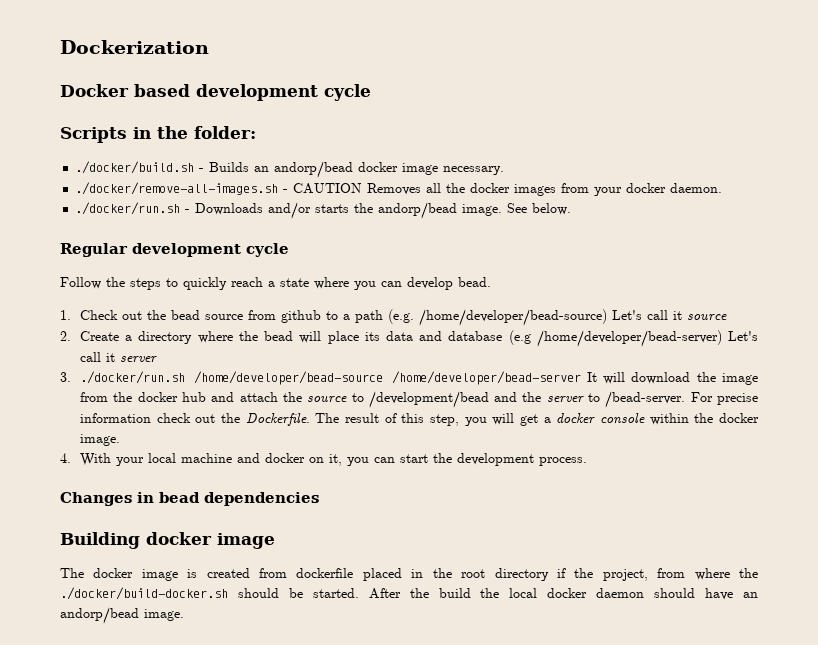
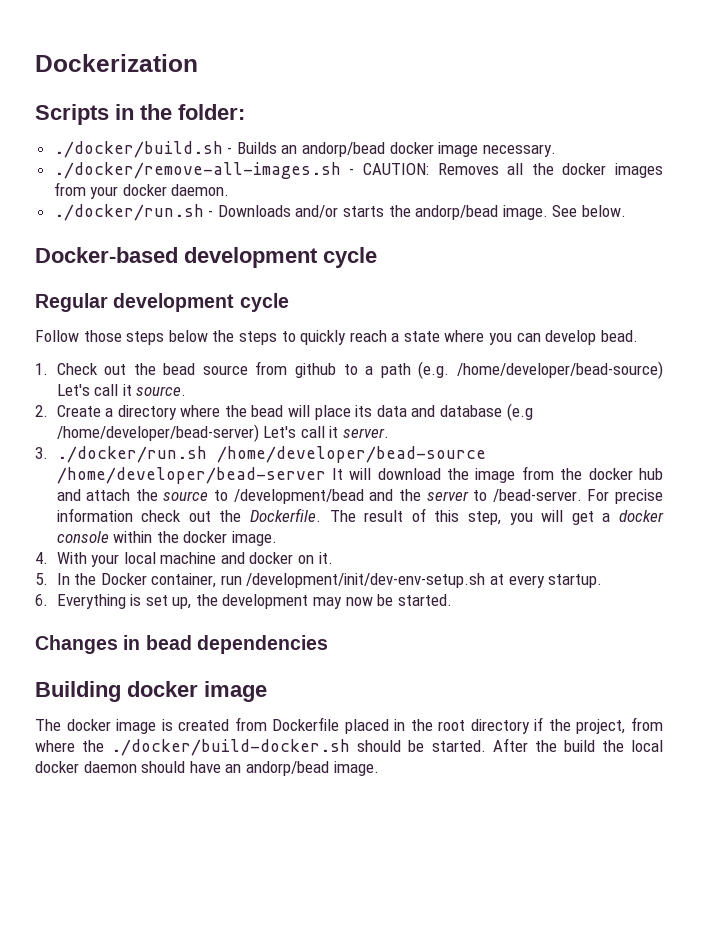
- Docker based development cycle
- ./docker/remove-all-images.sh - CAUTION Removes all the docker images from your docker daemon.
+ ./docker/remove-all-images.sh - CAUTION: Removes all the docker images from your docker daemon.
+ Docker-based development cycle
- Follow the steps to quickly reach a state where you can develop bead.
+ Follow those steps below the steps to quickly reach a state where you can develop bead.
- 1. Check out the bead source from github to a path (e.g. /home/developer/bead-source) Let's call it source
+ 1. Check out the bead source from github to a path (e.g. /home/developer/bead-source) Let's call it source.
- 2. Create a directory where the bead will place its data and database (e.g /home/developer/bead-server) Let's call it server
+ 2. Create a directory where the bead will place its data and database (e.g /home/developer/bead-server) Let's call it server.
- 4. With your local machine and docker on it, you can start the development process.
+ 4. With your local machine and docker on it.
+ 5. In the Docker container, run /development/init/dev-env-setup.sh at every startup.
+ 6. Everything is set up, the development may now be started.
- The docker image is created from dockerfile placed in the root directory if the project, from where the ./docker/build-docker.sh should be started.
+ The docker image is created from Dockerfile placed in the root directory if the project, from where the ./docker/build-docker.sh should be started.

